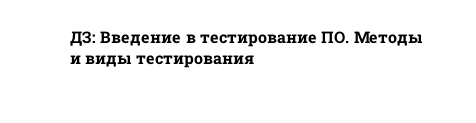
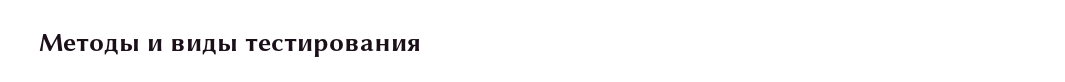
- ДЗ: Введение в тестирование ПО. Методы и виды тестирования
+ Методы и виды тестирования

